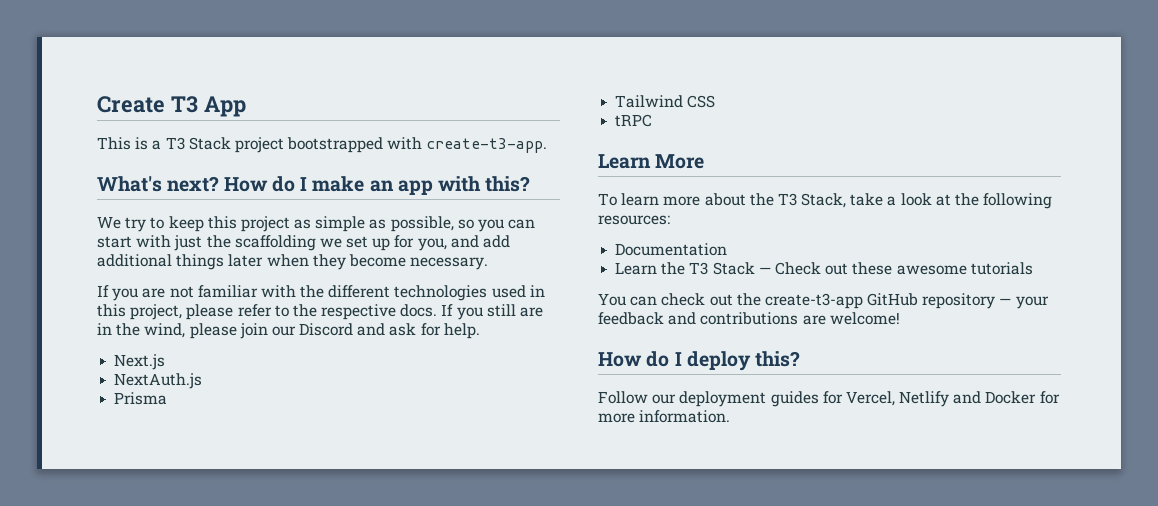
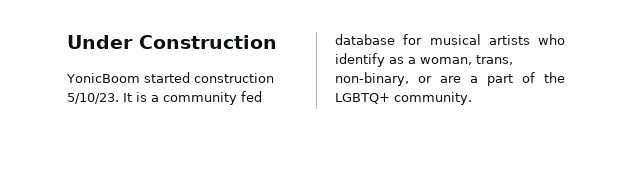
- Create T3 App
- This is a T3 Stack project bootstrapped with create-t3-app.
- What's next? How do I make an app with this?
- We try to keep this project as simple as possible, so you can start with just the scaffolding we set up for you, and add additional things later when they become necessary.
- If you are not familiar with the different technologies used in this project, please refer to the respective docs. If you still are in the wind, please join our Discord and ask for help.
- Next.js
- NextAuth.js
- Prisma
- Tailwind CSS
- tRPC
- Learn More
- To learn more about the T3 Stack, take a look at the following resources:
- Documentation
- Learn the T3 Stack — Check out these awesome tutorials
- You can check out the create-t3-app GitHub repository — your feedback and contributions are welcome!
- How do I deploy this?
- Follow our deployment guides for Vercel, Netlify and Docker for more information.
+ Under Construction
+ YonicBoom started construction 5/10/23. It is a community fed database for musical artists who identify as a woman, trans, non-binary, or are a part of the LGBTQ+ community.

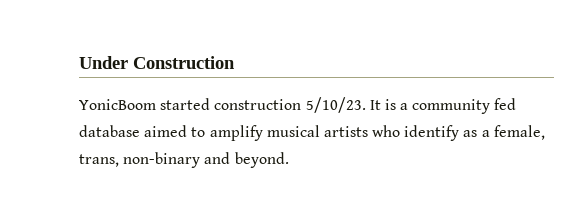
- It is a community fed database for musical artists who identify as a woman, trans, non-binary, or are a part of the LGBTQ+ community.
+ It is a community fed database aimed to amplify musical artists who identify as a female, trans, non-binary and beyond.

